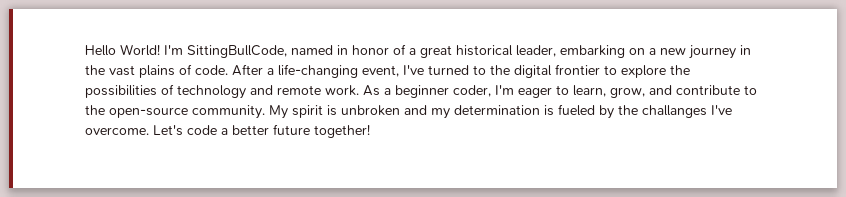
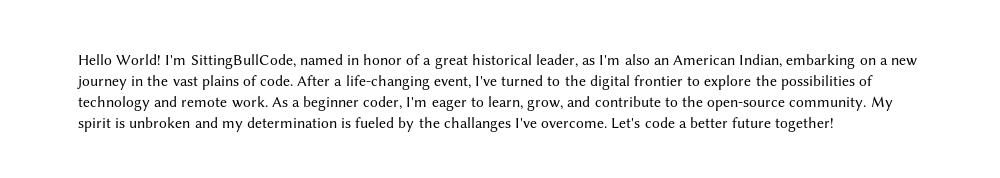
- I'm SittingBullCode, named in honor of a great historical leader, embarking on a new journey in the vast plains of code.
+ I'm SittingBullCode, named in honor of a great historical leader, as I'm also an American Indian, embarking on a new journey in the vast plains of code.

